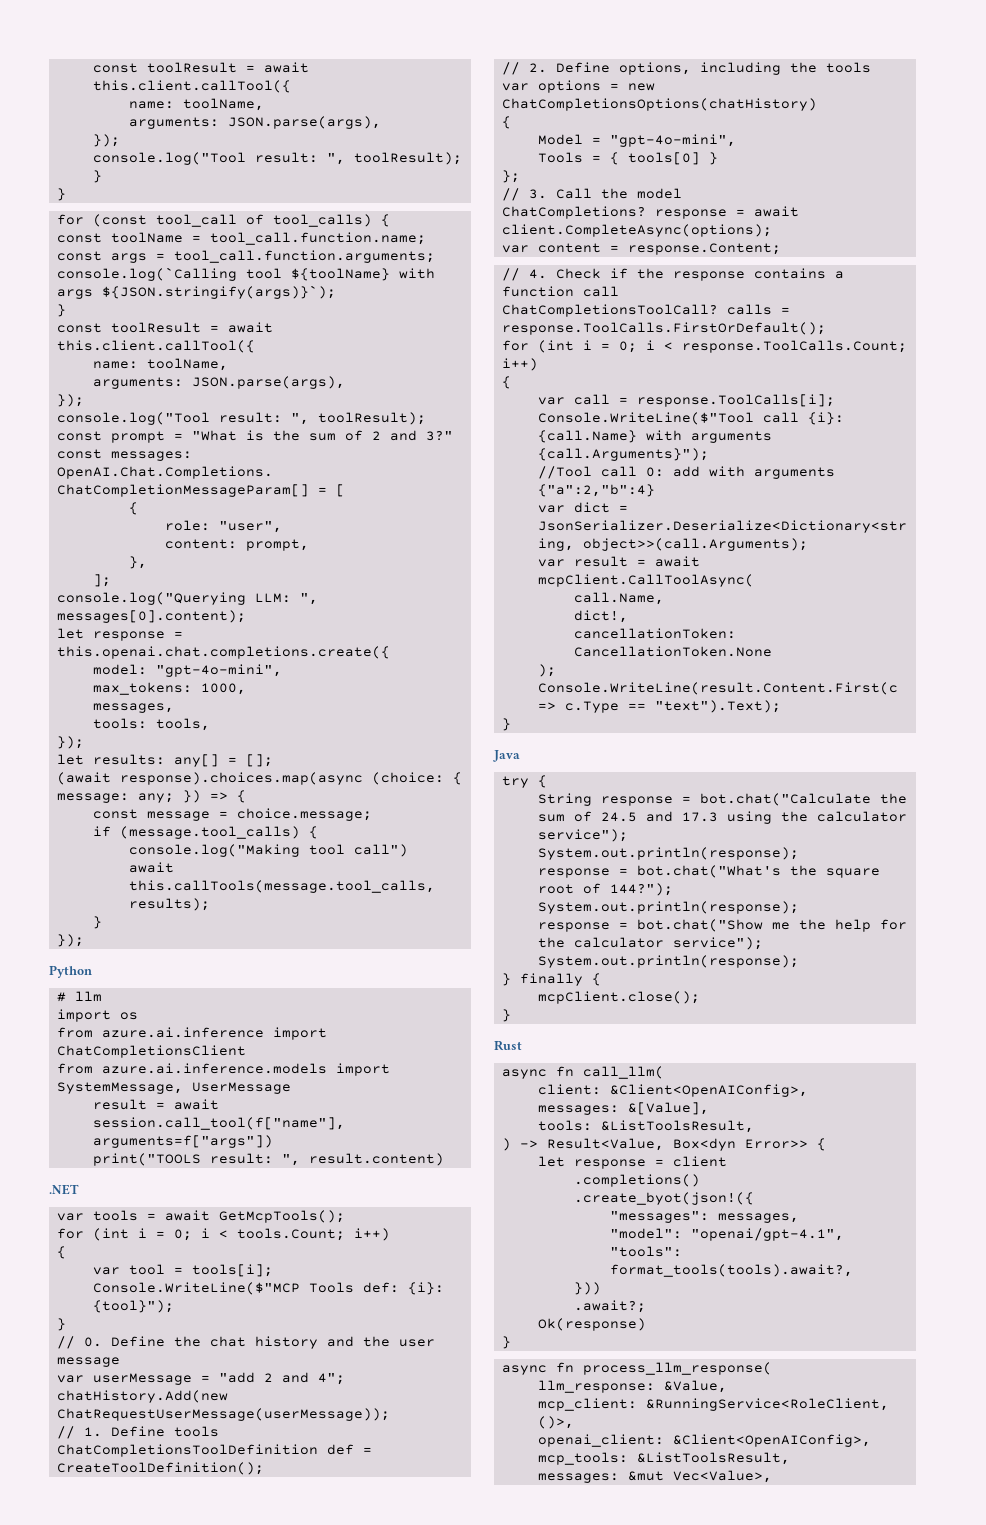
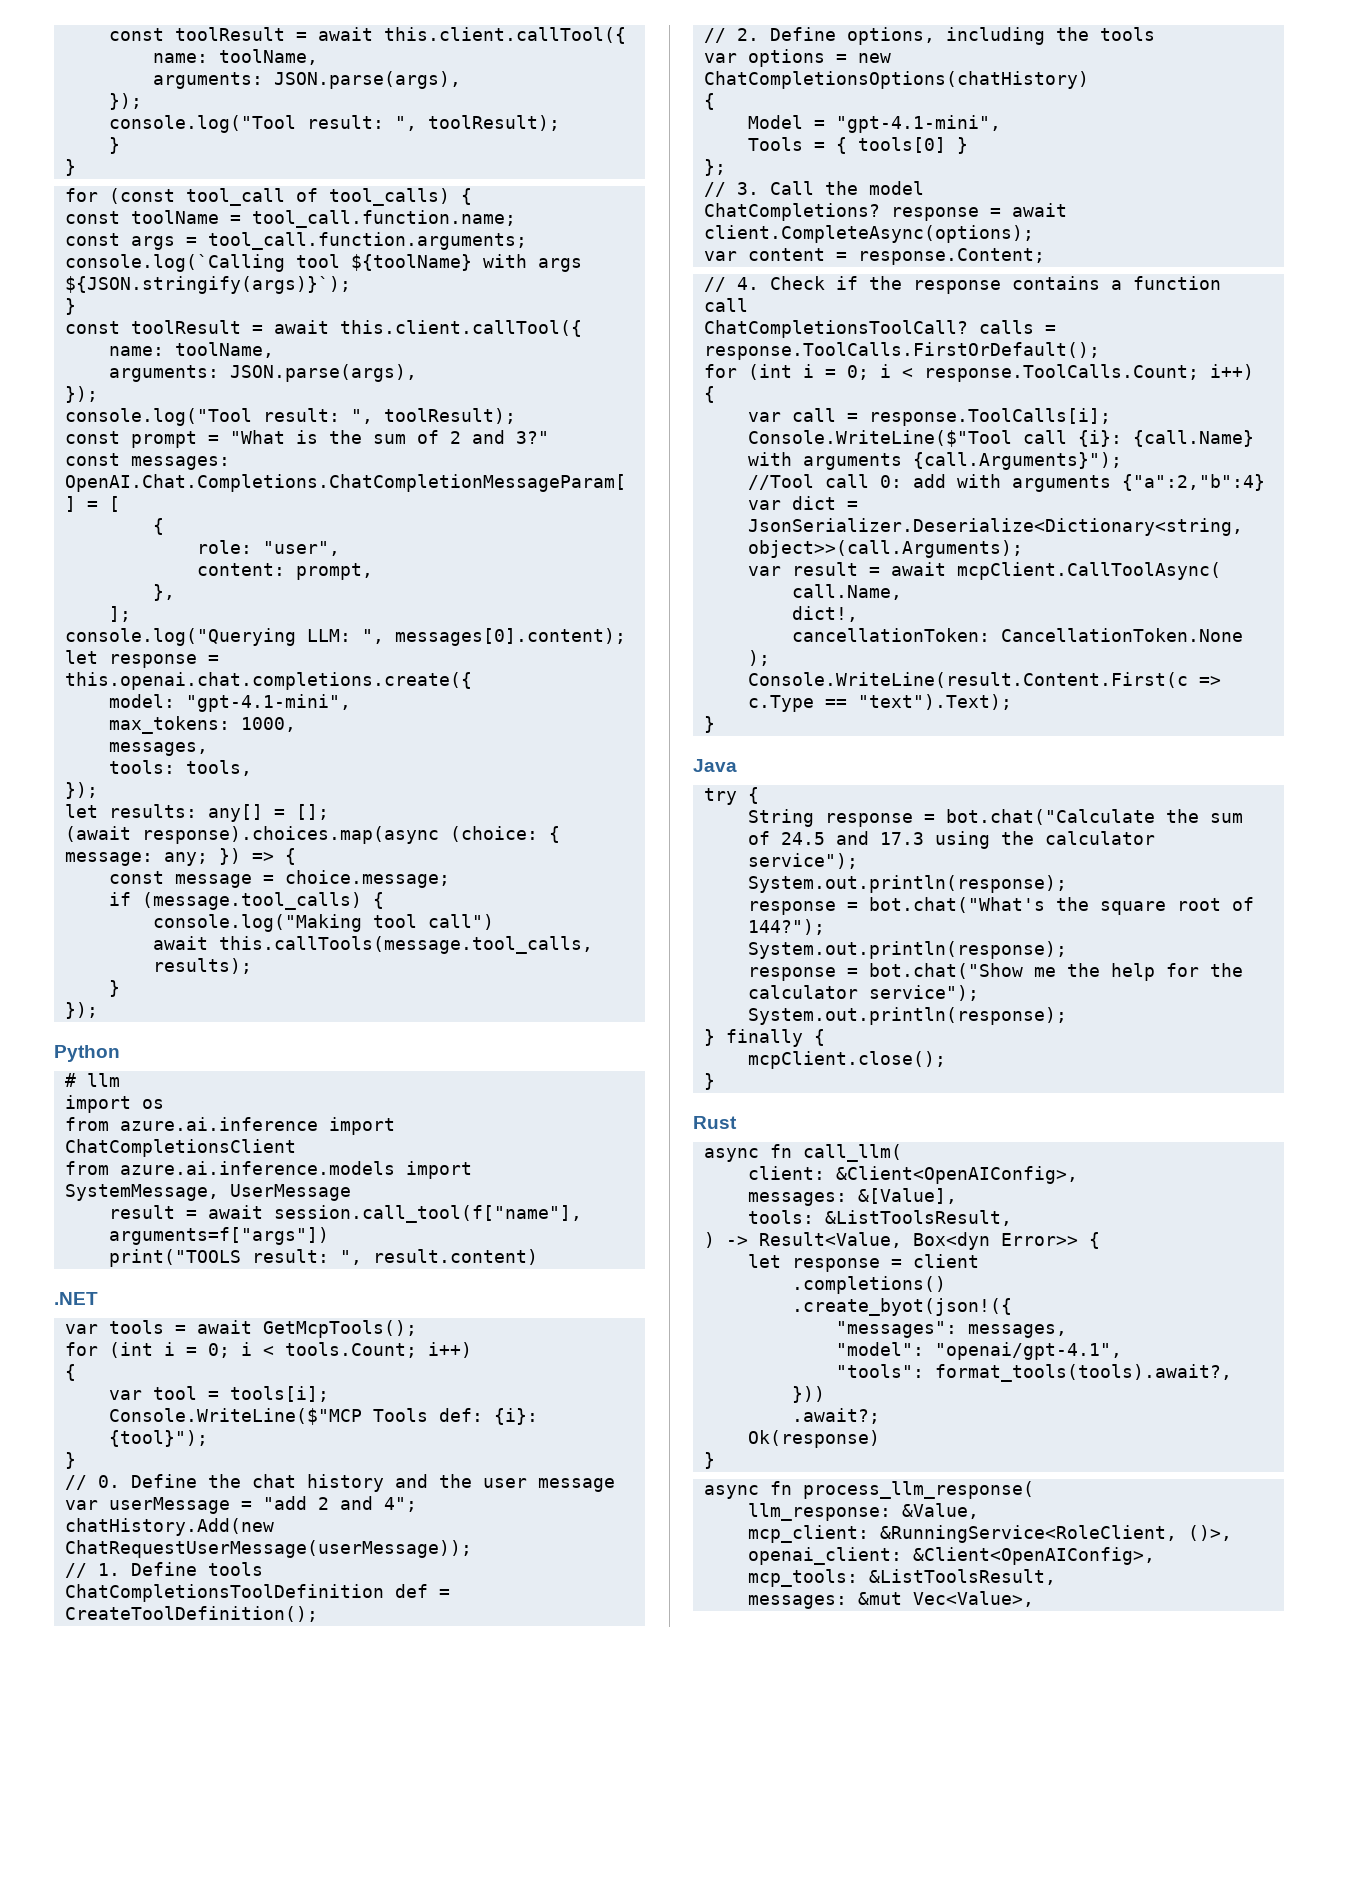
- model: "gpt-4o-mini",
+ model: "gpt-4.1-mini",
- Model = "gpt-4o-mini",
+ Model = "gpt-4.1-mini",

